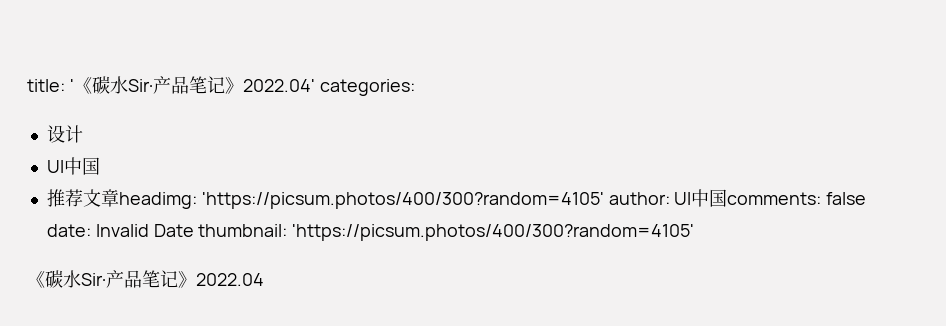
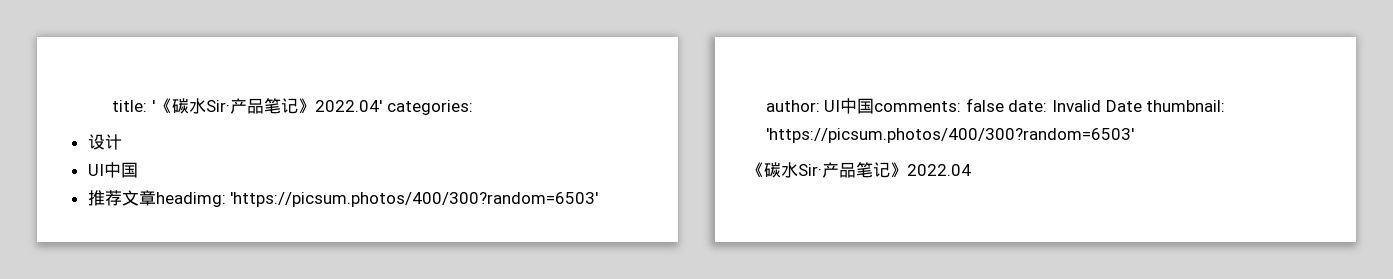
- 推荐文章headimg: 'https://picsum.photos/400/300?random=4105' author: UI中国comments: false date: Invalid Date thumbnail: 'https://picsum.photos/400/300?random=4105'
+ 推荐文章headimg: 'https://picsum.photos/400/300?random=6503' author: UI中国comments: false date: Invalid Date thumbnail: 'https://picsum.photos/400/300?random=6503'

